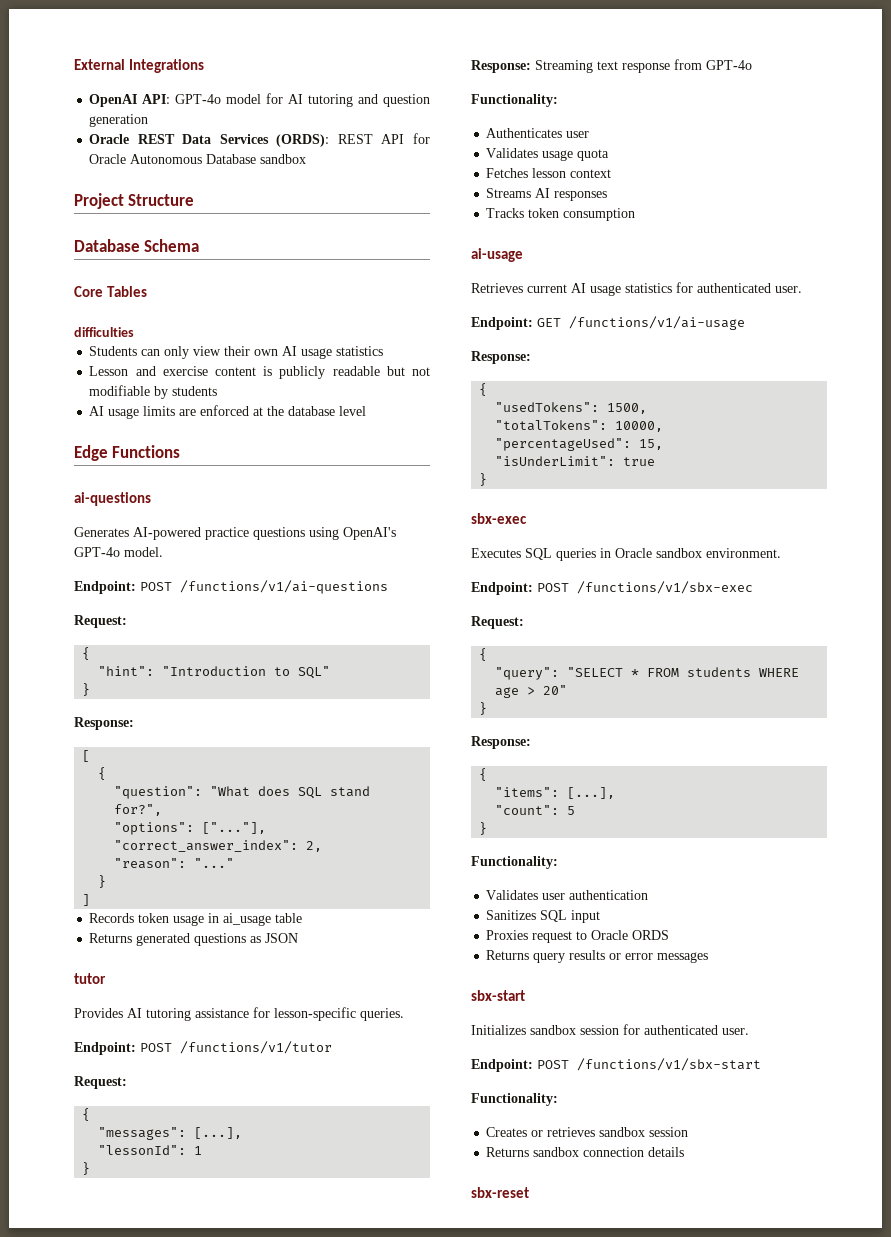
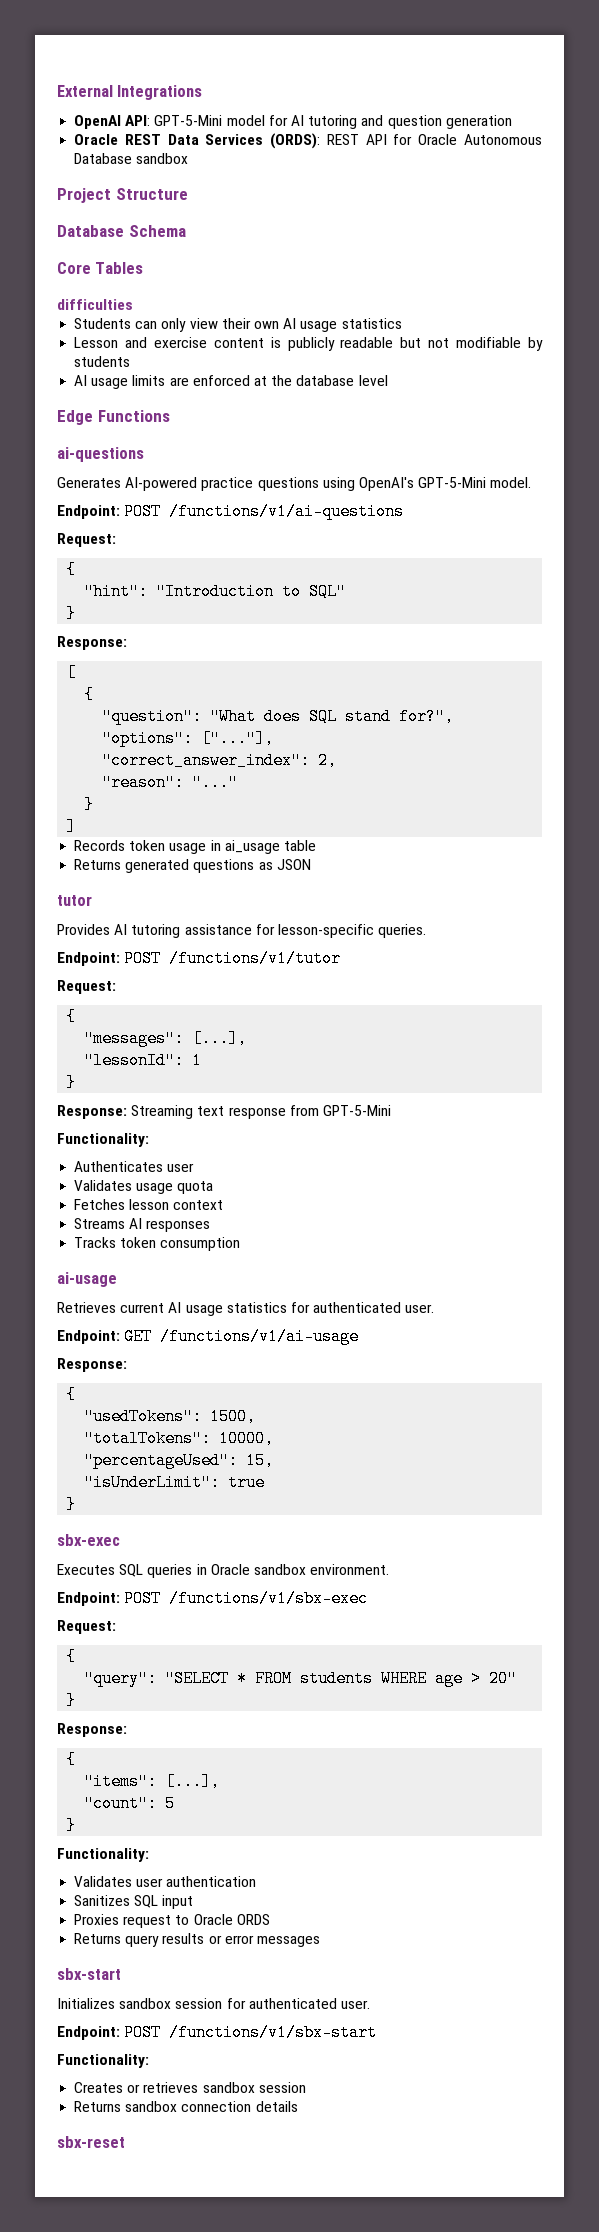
- OpenAI API: GPT-4o model for AI tutoring and question generation
+ OpenAI API: GPT-5-Mini model for AI tutoring and question generation
- Generates AI-powered practice questions using OpenAI's GPT-4o model.
+ Generates AI-powered practice questions using OpenAI's GPT-5-Mini model.
- Response: Streaming text response from GPT-4o
+ Response: Streaming text response from GPT-5-Mini

